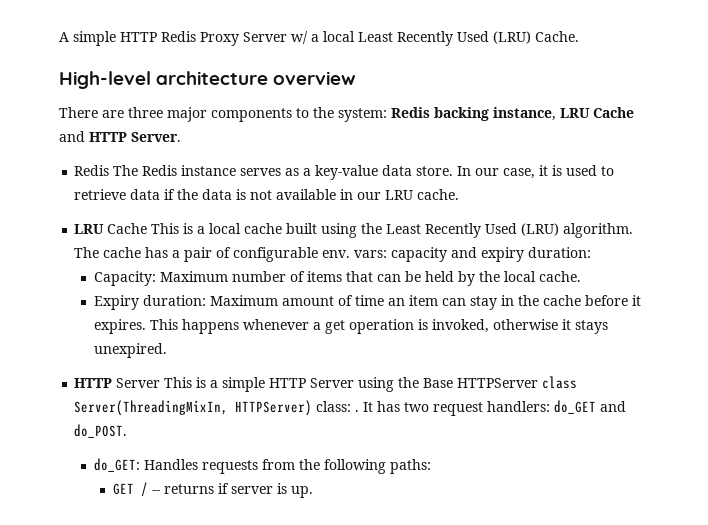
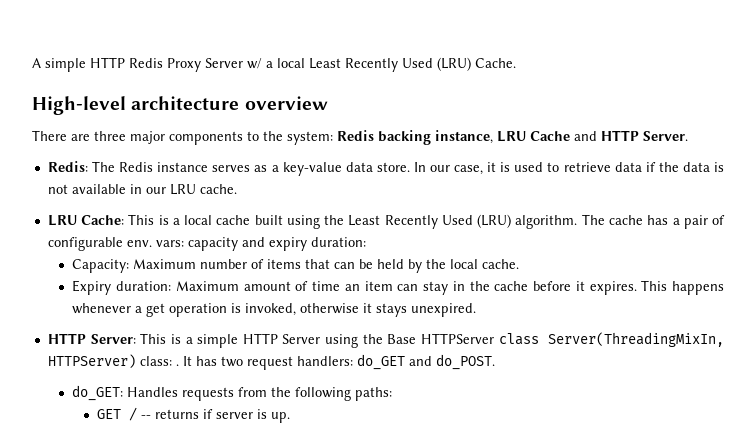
- Redis The Redis instance serves as a key-value data store.
+ Redis: The Redis instance serves as a key-value data store.
- LRU Cache This is a local cache built using the Least Recently Used (LRU) algorithm.
+ LRU Cache: This is a local cache built using the Least Recently Used (LRU) algorithm.
- HTTP Server This is a simple HTTP Server using the Base HTTPServer class Server(ThreadingMixIn, HTTPServer) class: .
+ HTTP Server: This is a simple HTTP Server using the Base HTTPServer class Server(ThreadingMixIn, HTTPServer) class: .

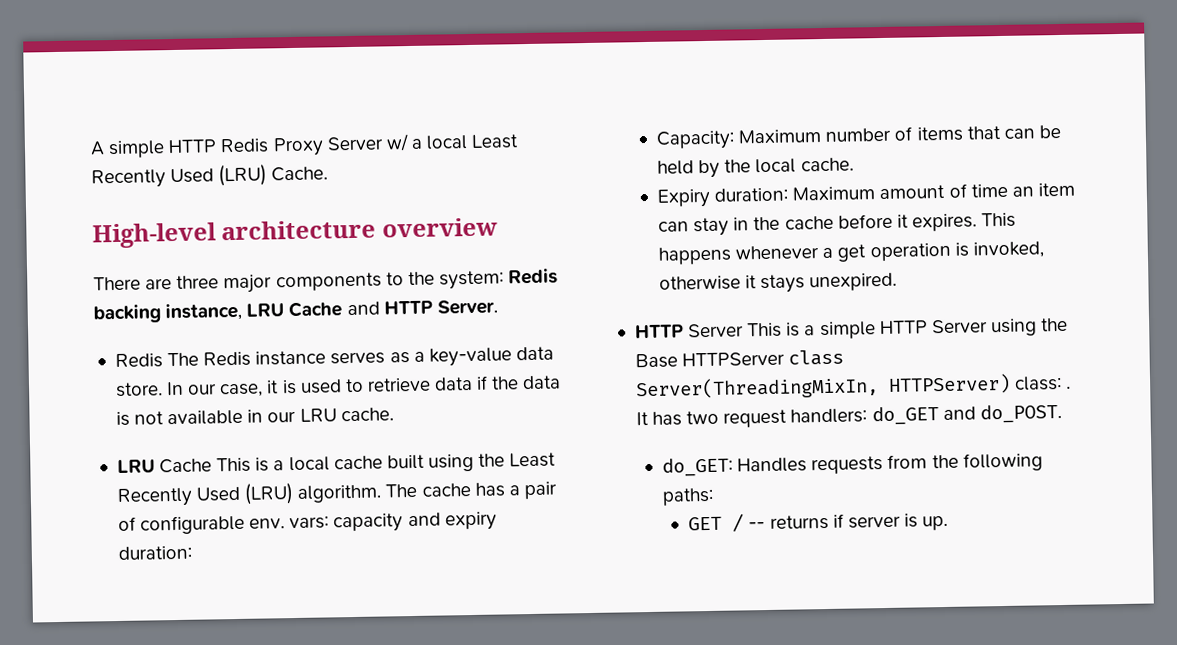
- Redis: The Redis instance serves as a key-value data store.
+ Redis The Redis instance serves as a key-value data store.
- LRU Cache: This is a local cache built using the Least Recently Used (LRU) algorithm.
+ LRU Cache This is a local cache built using the Least Recently Used (LRU) algorithm.
- HTTP Server: This is a simple HTTP Server using the Base HTTPServer class Server(ThreadingMixIn, HTTPServer) class: .
+ HTTP Server This is a simple HTTP Server using the Base HTTPServer class Server(ThreadingMixIn, HTTPServer) class: .

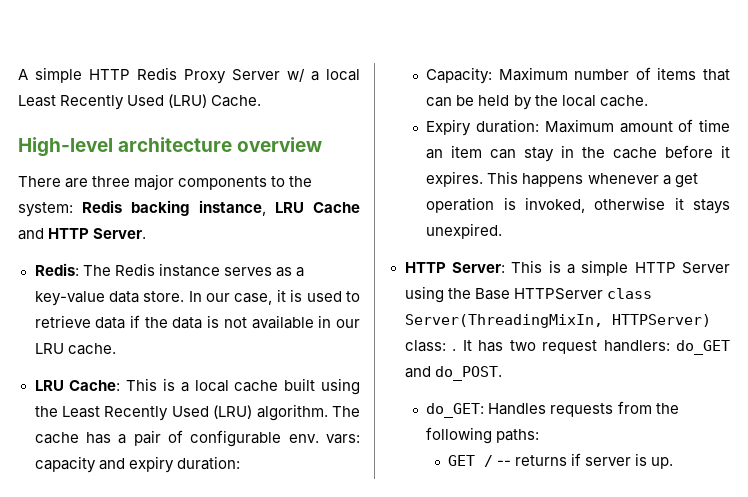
- Redis The Redis instance serves as a key-value data store.
+ Redis: The Redis instance serves as a key-value data store.
- LRU Cache This is a local cache built using the Least Recently Used (LRU) algorithm.
+ LRU Cache: This is a local cache built using the Least Recently Used (LRU) algorithm.
- HTTP Server This is a simple HTTP Server using the Base HTTPServer class Server(ThreadingMixIn, HTTPServer) class: .
+ HTTP Server: This is a simple HTTP Server using the Base HTTPServer class Server(ThreadingMixIn, HTTPServer) class: .

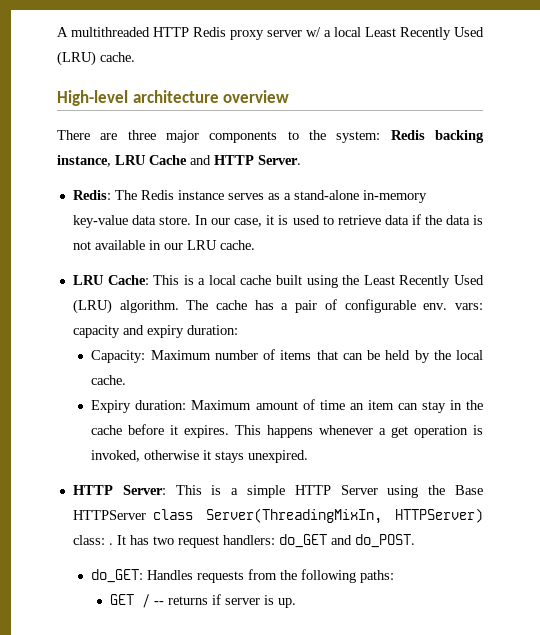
- A simple HTTP Redis Proxy Server w/ a local Least Recently Used (LRU) Cache.
+ A multithreaded HTTP Redis proxy server w/ a local Least Recently Used (LRU) cache.
- Redis: The Redis instance serves as a key-value data store.
+ Redis: The Redis instance serves as a stand-alone in-memory key-value data store.

